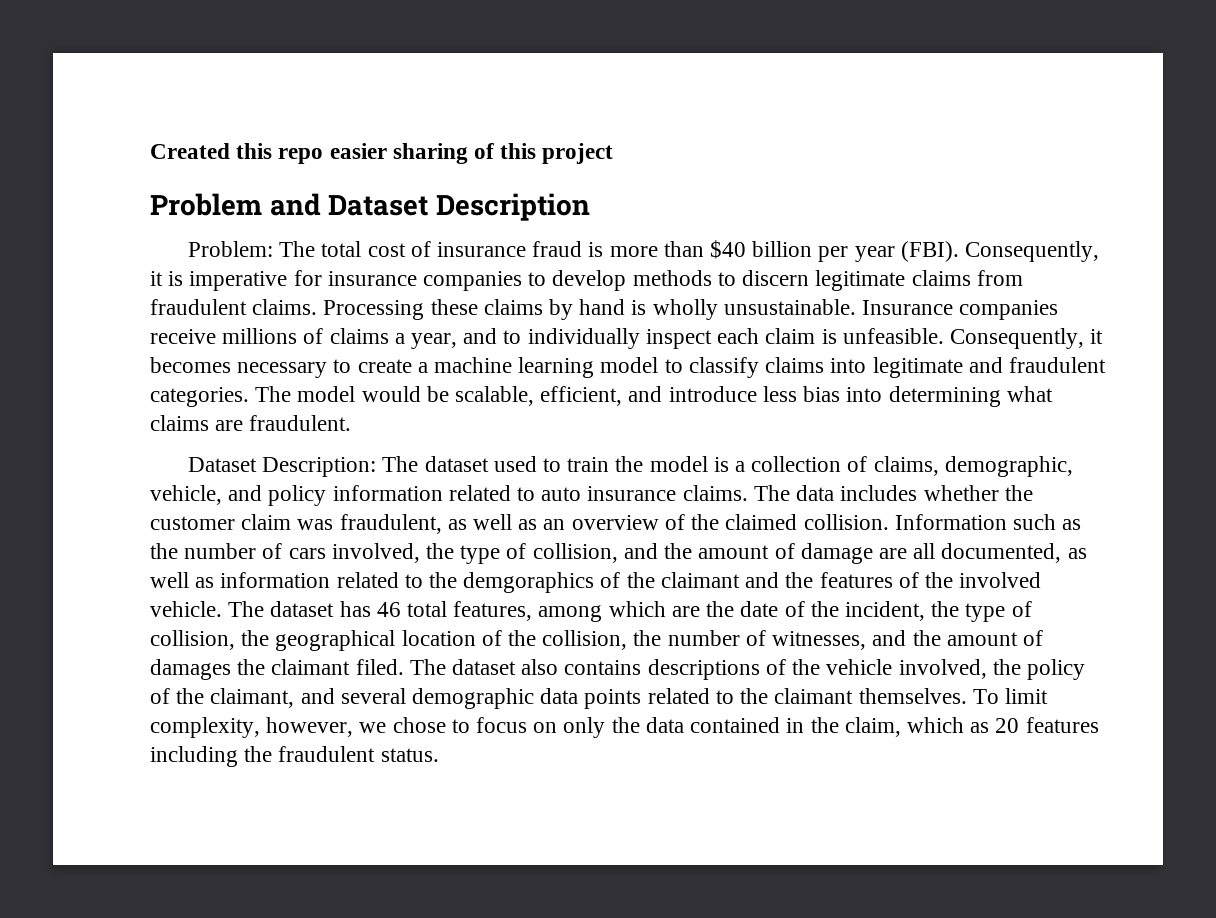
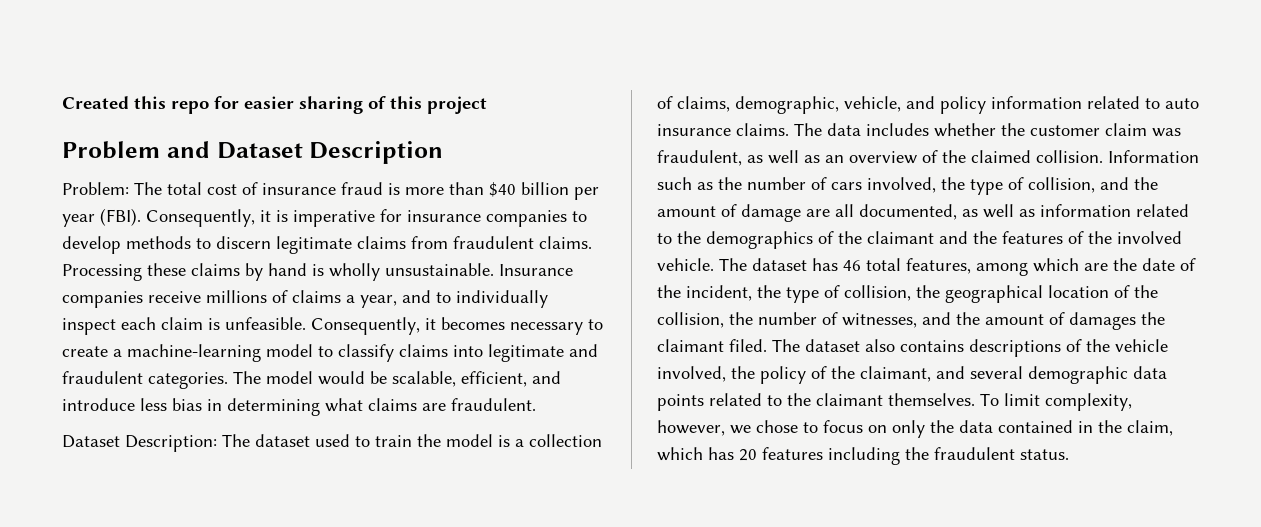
- Created this repo easier sharing of this project
+ Created this repo for easier sharing of this project
- Consequently, it becomes necessary to create a machine learning model to classify claims into legitimate and fraudulent categories.
+ Consequently, it becomes necessary to create a machine-learning model to classify claims into legitimate and fraudulent categories.
- The model would be scalable, efficient, and introduce less bias into determining what claims are fraudulent.
+ The model would be scalable, efficient, and introduce less bias in determining what claims are fraudulent.
- Information such as the number of cars involved, the type of collision, and the amount of damage are all documented, as well as information related to the demgoraphics of the claimant and the features of the involved vehicle.
+ Information such as the number of cars involved, the type of collision, and the amount of damage are all documented, as well as information related to the demographics of the claimant and the features of the involved vehicle.
- To limit complexity, however, we chose to focus on only the data contained in the claim, which as 20 features including the fraudulent status.
+ To limit complexity, however, we chose to focus on only the data contained in the claim, which has 20 features including the fraudulent status.

